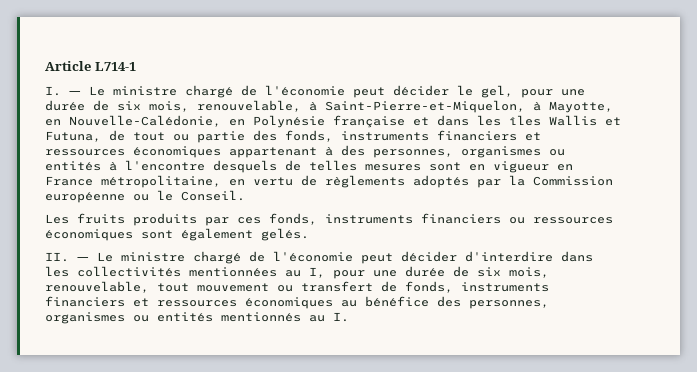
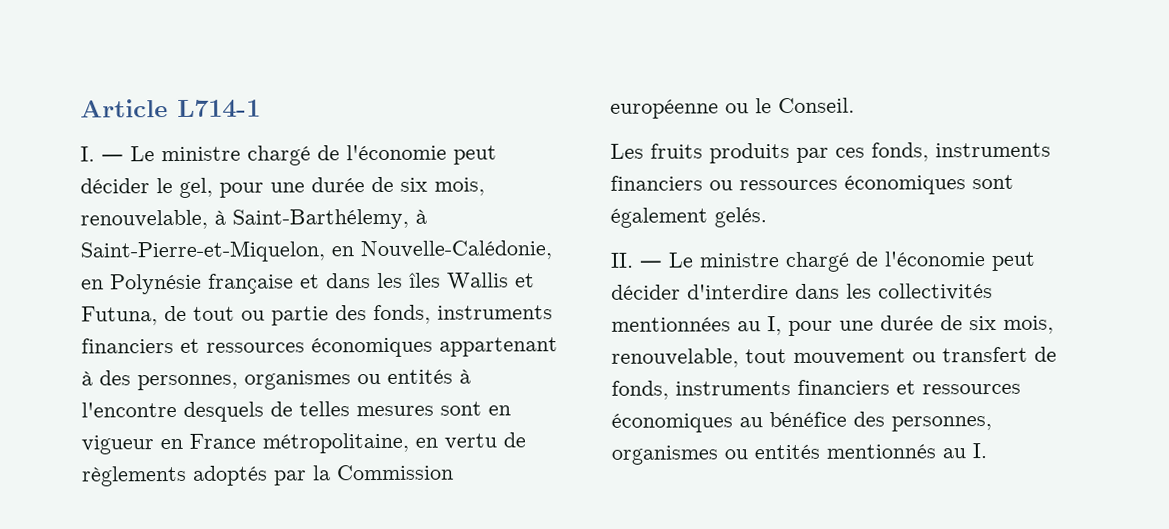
- I. ― Le ministre chargé de l'économie peut décider le gel, pour une durée de six mois, renouvelable, à Saint-Pierre-et-Miquelon, à Mayotte, en Nouvelle-Calédonie, en Polynésie française et dans les îles Wallis et Futuna, de tout ou partie des fonds, instruments financiers et ressources économiques appartenant à des personnes, organismes ou entités à l'encontre desquels de telles mesures sont en vigueur en France métropolitaine, en vertu de règlements adoptés par la Commission européenne ou le Conseil.
+ I. ― Le ministre chargé de l'économie peut décider le gel, pour une durée de six mois, renouvelable, à Saint-Barthélemy, à Saint-Pierre-et-Miquelon, en Nouvelle-Calédonie, en Polynésie française et dans les îles Wallis et Futuna, de tout ou partie des fonds, instruments financiers et ressources économiques appartenant à des personnes, organismes ou entités à l'encontre desquels de telles mesures sont en vigueur en France métropolitaine, en vertu de règlements adoptés par la Commission européenne ou le Conseil.

